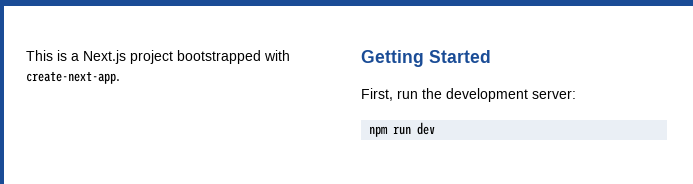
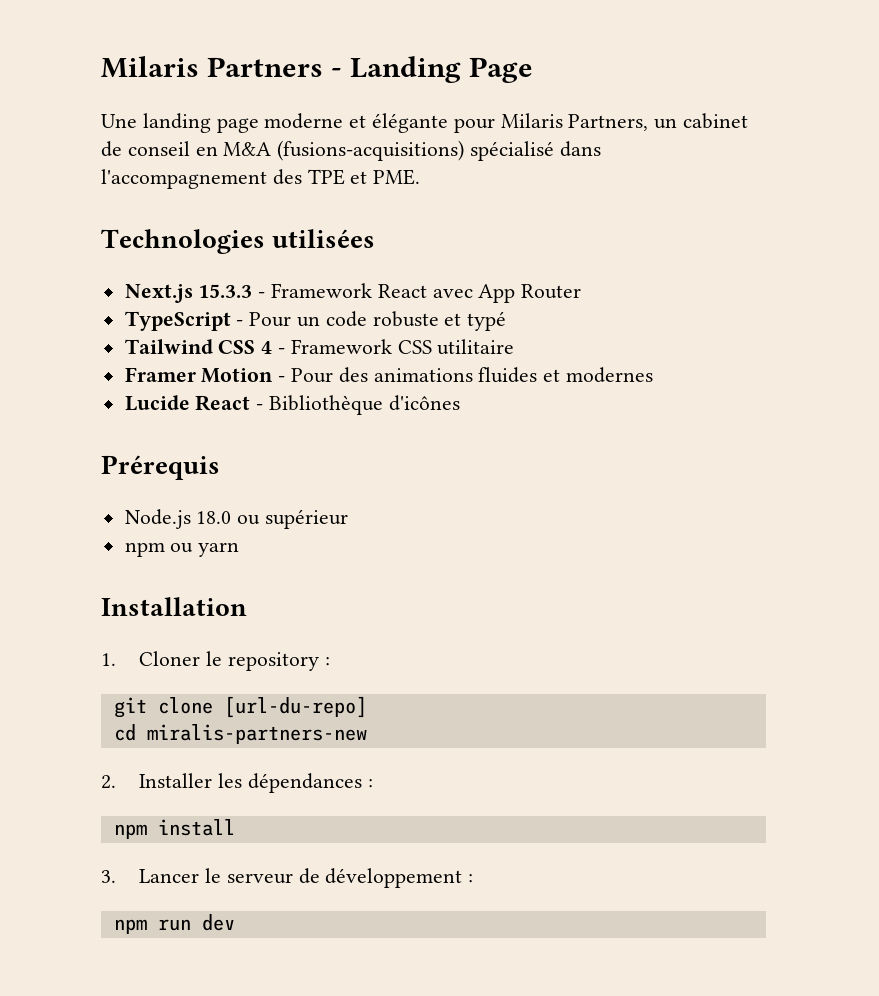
- This is a Next.js project bootstrapped with create-next-app.
- Getting Started
- First, run the development server:
+ Milaris Partners - Landing Page
+ Une landing page moderne et élégante pour Milaris Partners, un cabinet de conseil en M&A (fusions-acquisitions) spécialisé dans l'accompagnement des TPE et PME.
+ Technologies utilisées
+ Next.js 15.3.3 - Framework React avec App Router
+ TypeScript - Pour un code robuste et typé
+ Tailwind CSS 4 - Framework CSS utilitaire
+ Framer Motion - Pour des animations fluides et modernes
+ Lucide React - Bibliothèque d'icônes
+ Prérequis
+ Node.js 18.0 ou supérieur
+ npm ou yarn
+ Installation
+ 1. Cloner le repository :
+ git clone [url-du-repo]
+ cd miralis-partners-new
+ 2. Installer les dépendances :
+ npm install
+ 3. Lancer le serveur de développement :

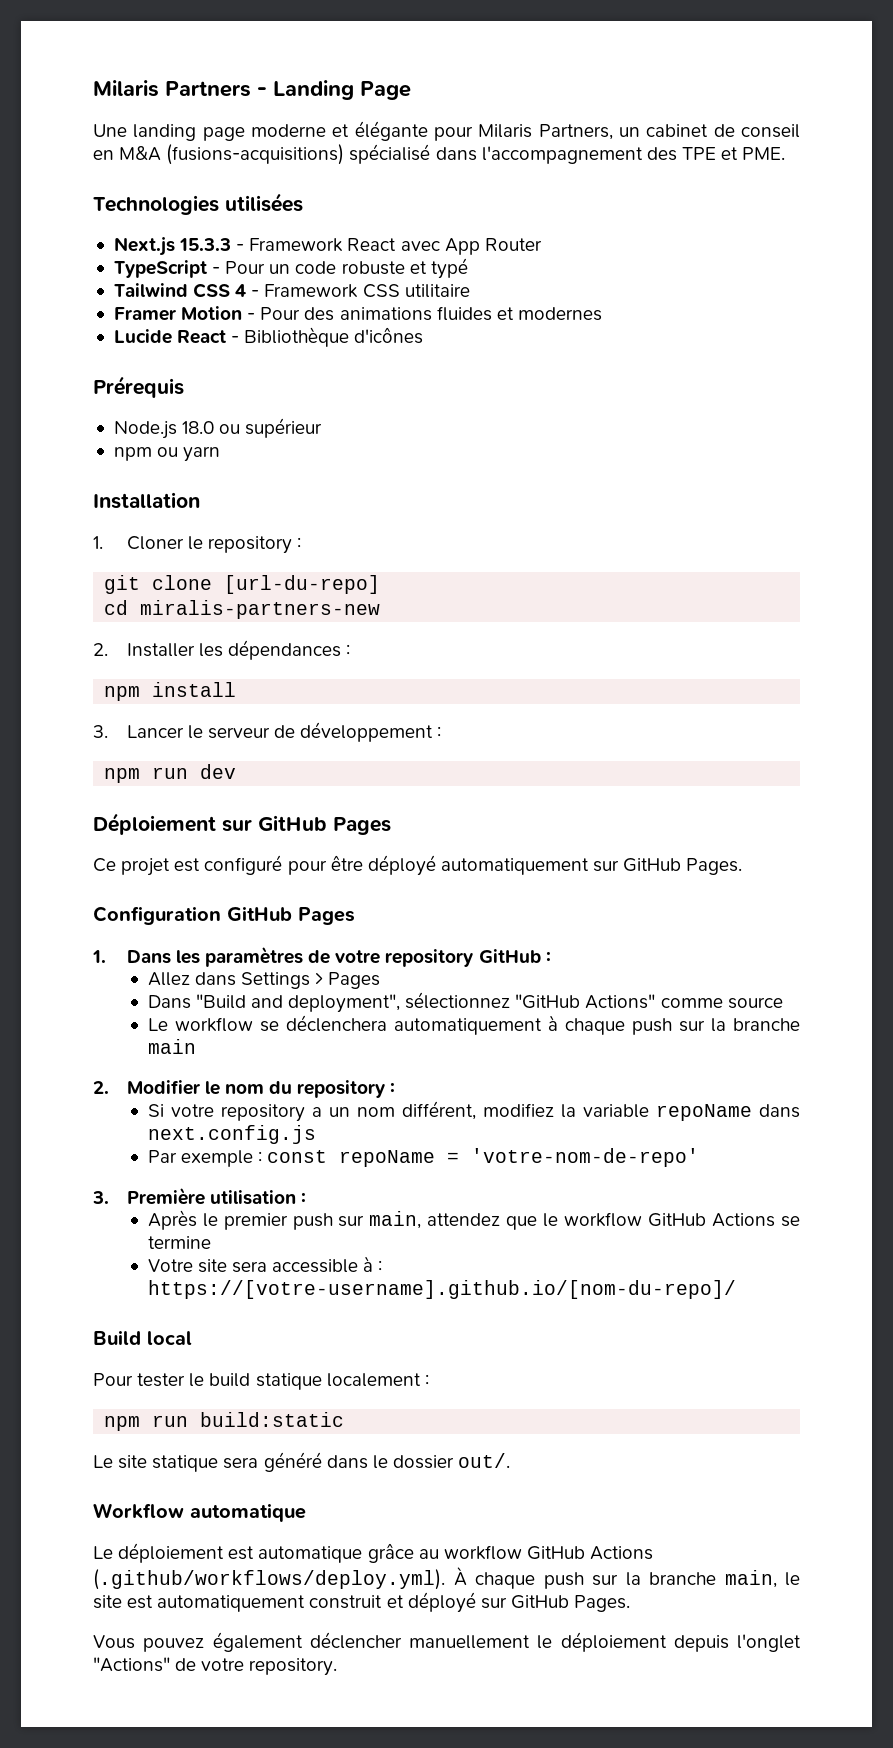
+ Déploiement sur GitHub Pages
+ Ce projet est configuré pour être déployé automatiquement sur GitHub Pages.
+ Configuration GitHub Pages
+ 1. Dans les paramètres de votre repository GitHub :
+ Allez dans Settings > Pages
+ Dans "Build and deployment", sélectionnez "GitHub Actions" comme source
+ Le workflow se déclenchera automatiquement à chaque push sur la branche main
+ 2. Modifier le nom du repository :
+ Si votre repository a un nom différent, modifiez la variable repoName dans next.config.js
+ Par exemple : const repoName = 'votre-nom-de-repo'
+ 3. Première utilisation :
+ Après le premier push sur main, attendez que le workflow GitHub Actions se termine
+ Votre site sera accessible à : https://[votre-username].github.io/[nom-du-repo]/
+ Build local
+ Pour tester le build statique localement :
+ npm run build:static
+ Le site statique sera généré dans le dossier out/.
+ Workflow automatique
+ Le déploiement est automatique grâce au workflow GitHub Actions (.github/workflows/deploy.yml). À chaque push sur la branche main, le site est automatiquement construit et déployé sur GitHub Pages.
+ Vous pouvez également déclencher manuellement le déploiement depuis l'onglet "Actions" de votre repository.

